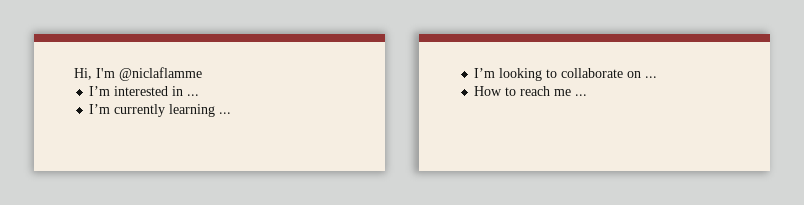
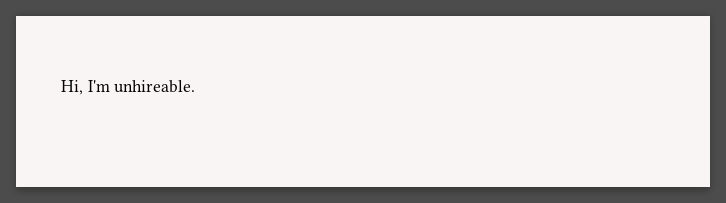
- Hi, I'm @niclaflamme
- I’m interested in ...
- I’m currently learning ...
- I’m looking to collaborate on ...
- How to reach me ...
+ Hi, I'm unhireable.

